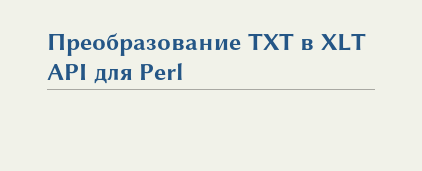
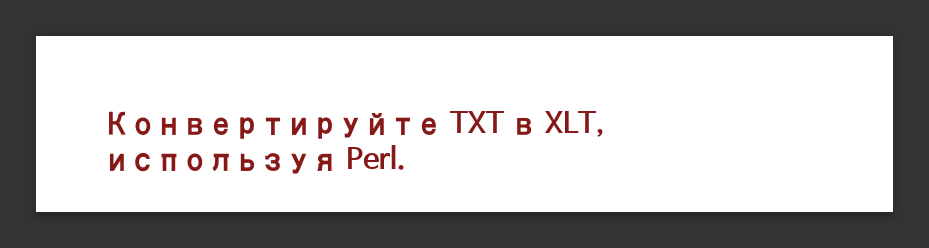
- Преобразование TXT в XLT API для Perl
+ Конвертируйте TXT в XLT, используя Perl.

